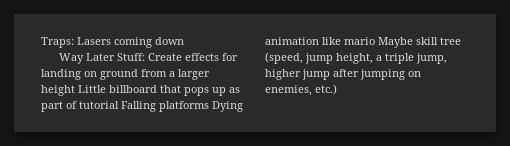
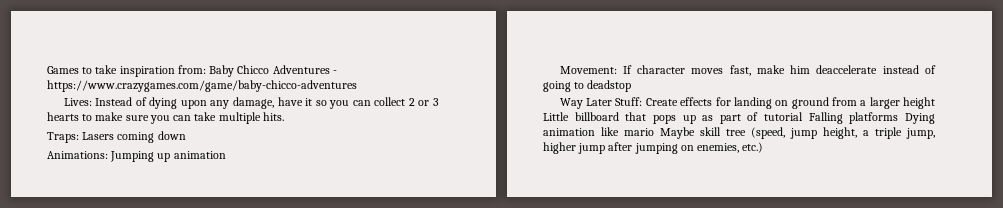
+ Games to take inspiration from: Baby Chicco Adventures - https://www.crazygames.com/game/baby-chicco-adventures
+ Lives: Instead of dying upon any damage, have it so you can collect 2 or 3 hearts to make sure you can take multiple hits.
  Traps: Lasers coming down
+ Animations: Jumping up animation
+ Movement: If character moves fast, make him deaccelerate instead of going to deadstop

